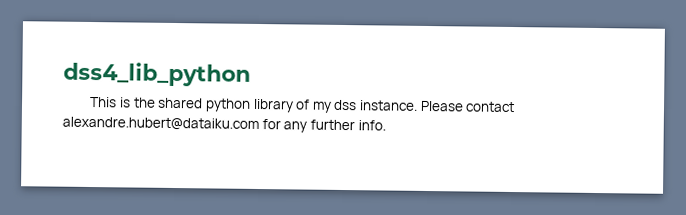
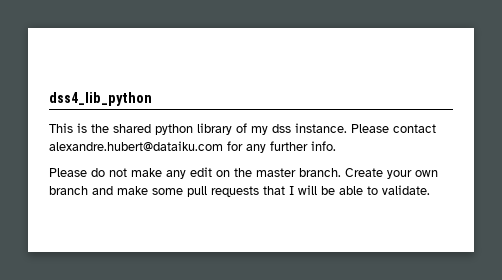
+ Please do not make any edit on the master branch. Create your own branch and make some pull requests that I will be able to validate.

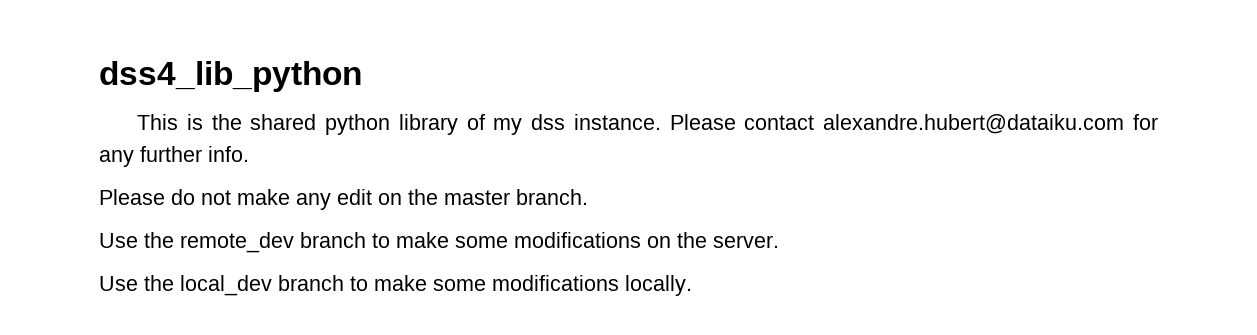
- Please do not make any edit on the master branch. Create your own branch and make some pull requests that I will be able to validate.
+ Please do not make any edit on the master branch.
+ Use the remote_dev branch to make some modifications on the server.
+ Use the local_dev branch to make some modifications locally.

